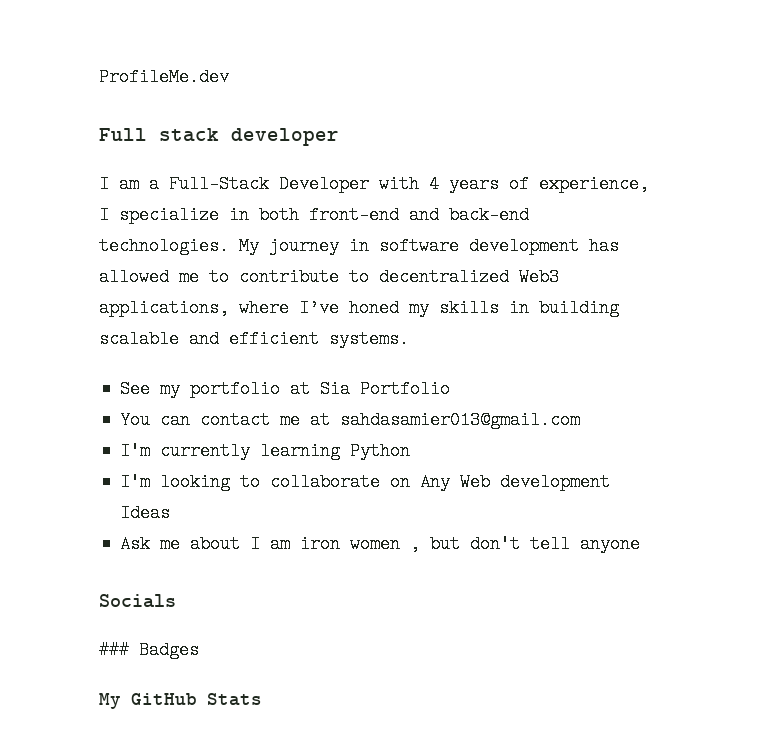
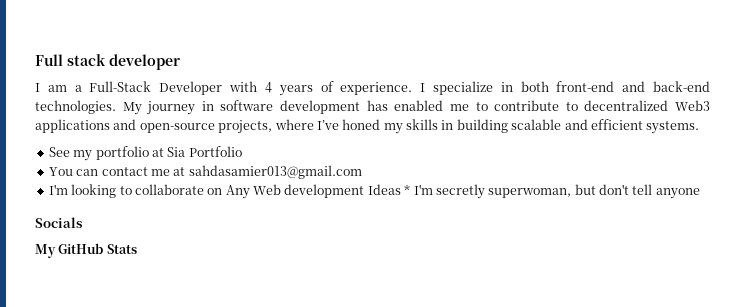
- ProfileMe.dev
- I am a Full-Stack Developer with 4 years of experience, I specialize in both front-end and back-end technologies.
+ I am a Full-Stack Developer with 4 years of experience. I specialize in both front-end and back-end technologies.
- My journey in software development has allowed me to contribute to decentralized Web3 applications, where I’ve honed my skills in building scalable and efficient systems.
+ My journey in software development has enabled me to contribute to decentralized Web3 applications and open-source projects, where I’ve honed my skills in building scalable and efficient systems.
- I'm currently learning Python
- I'm looking to collaborate on Any Web development Ideas
- Ask me about I am iron women , but don't tell anyone
+ I'm looking to collaborate on Any Web development Ideas * I'm secretly superwoman, but don't tell anyone
- ### Badges

